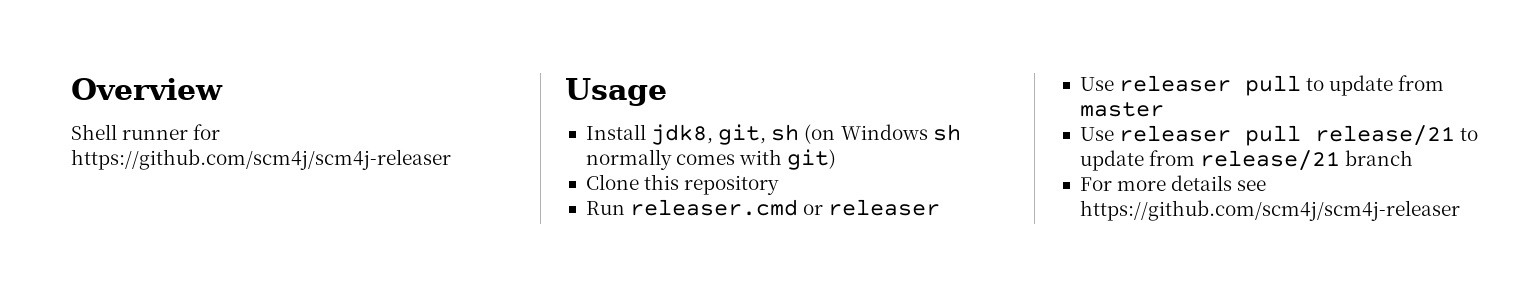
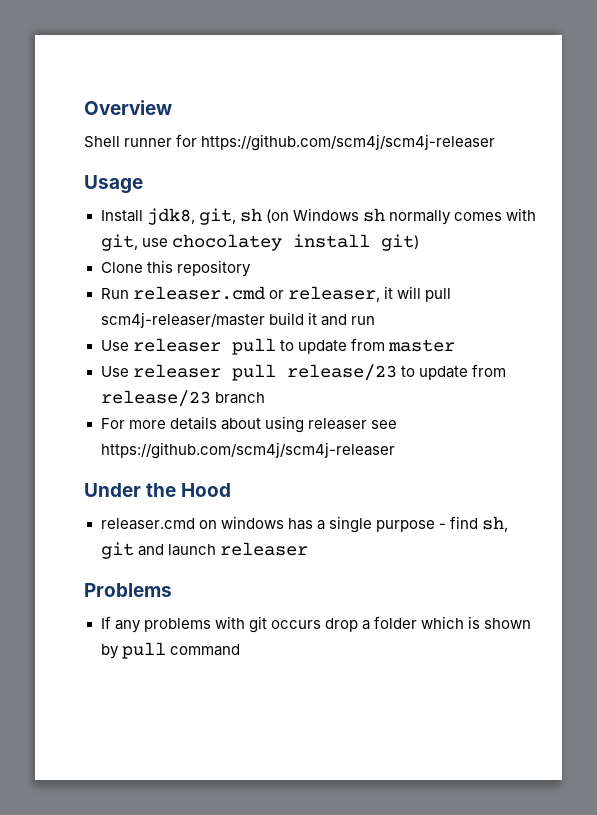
- Install jdk8, git, sh (on Windows sh normally comes with git)
+ Install jdk8, git, sh (on Windows sh normally comes with git, use chocolatey install git)
- Run releaser.cmd or releaser
+ Run releaser.cmd or releaser, it will pull scm4j-releaser/master build it and run
- Use releaser pull release/21 to update from release/21 branch
+ Use releaser pull release/23 to update from release/23 branch
- For more details see https://github.com/scm4j/scm4j-releaser
+ For more details about using releaser see https://github.com/scm4j/scm4j-releaser
+ Under the Hood
+ releaser.cmd on windows has a single purpose - find sh, git and launch releaser
+ Problems
+ If any problems with git occurs drop a folder which is shown by pull command

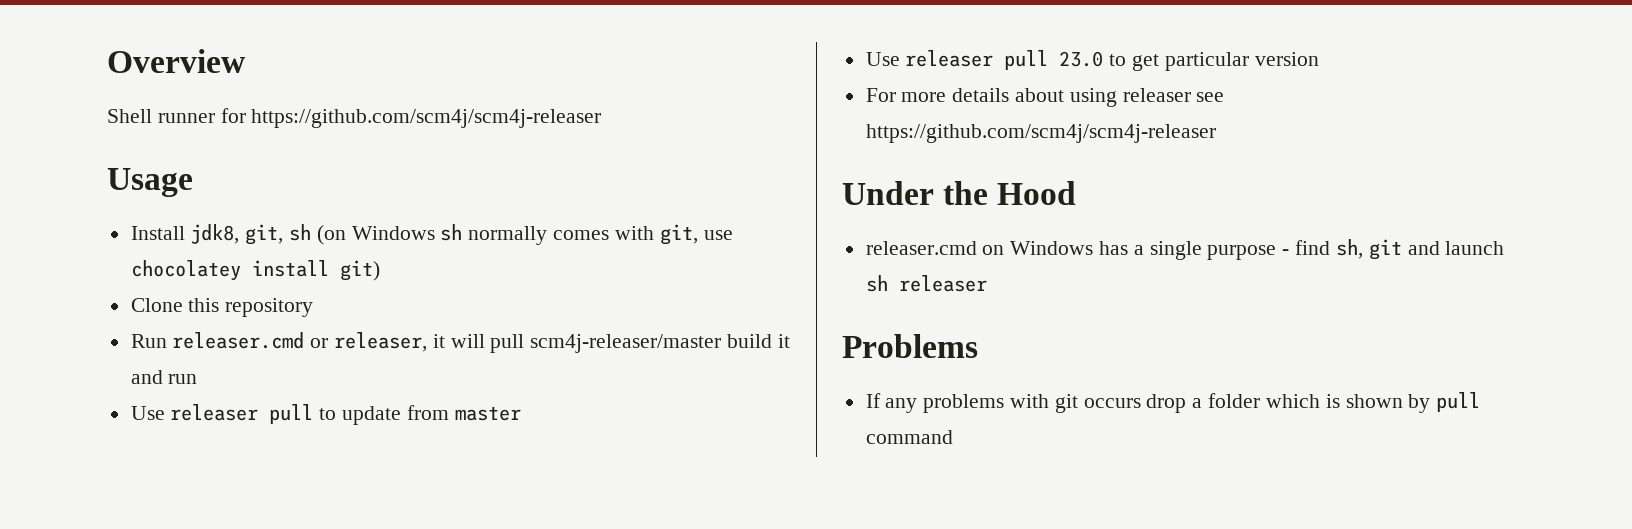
- Use releaser pull release/23 to update from release/23 branch
+ Use releaser pull 23.0 to get particular version
- releaser.cmd on windows has a single purpose - find sh, git and launch releaser
+ releaser.cmd on Windows has a single purpose - find sh, git and launch sh releaser

